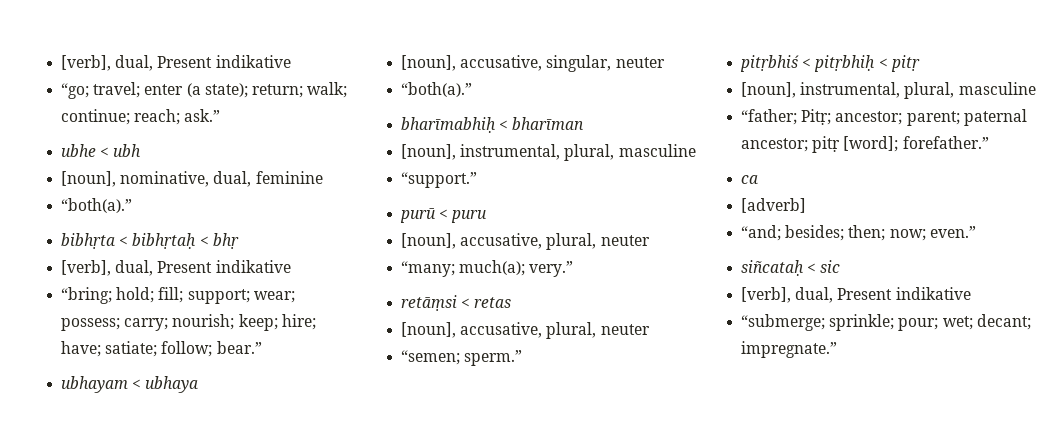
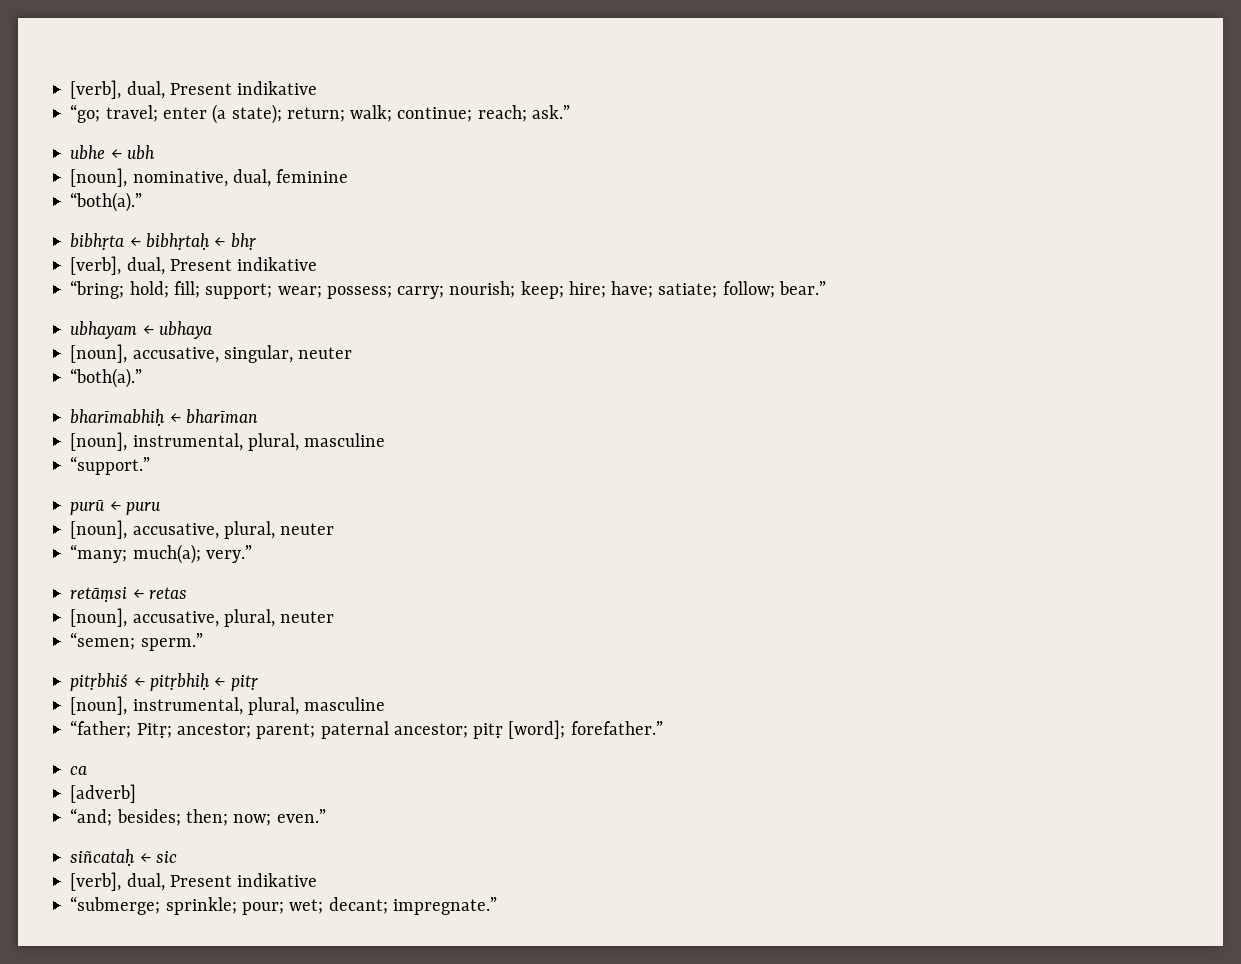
- ubhe < ubh
+ ubhe ← ubh
- bibhṛta < bibhṛtaḥ < bhṛ
+ bibhṛta ← bibhṛtaḥ ← bhṛ
- ubhayam < ubhaya
+ ubhayam ← ubhaya
- bharīmabhiḥ < bharīman
+ bharīmabhiḥ ← bharīman
- purū < puru
+ purū ← puru
- retāṃsi < retas
+ retāṃsi ← retas
- pitṛbhiś < pitṛbhiḥ < pitṛ
+ pitṛbhiś ← pitṛbhiḥ ← pitṛ
- siñcataḥ < sic
+ siñcataḥ ← sic

